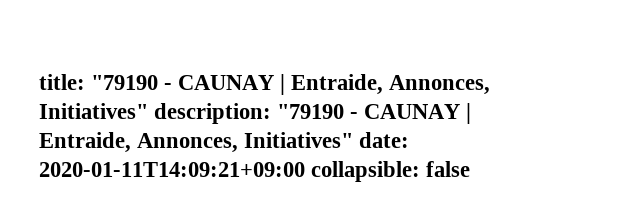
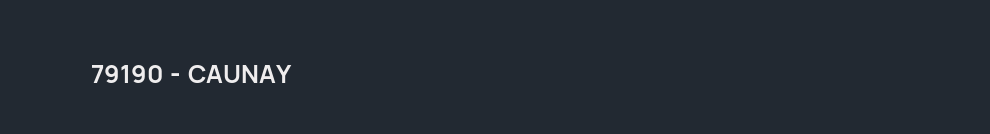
- title: "79190 - CAUNAY | Entraide, Annonces, Initiatives" description: "79190 - CAUNAY | Entraide, Annonces, Initiatives" date: 2020-01-11T14:09:21+09:00 collapsible: false
+ 79190 - CAUNAY

